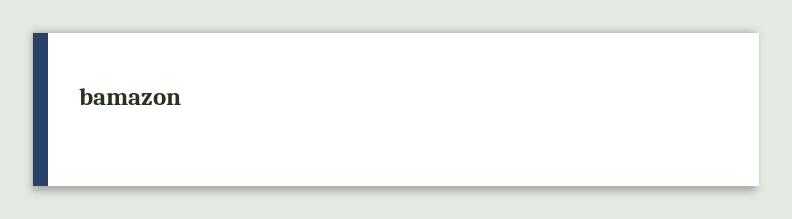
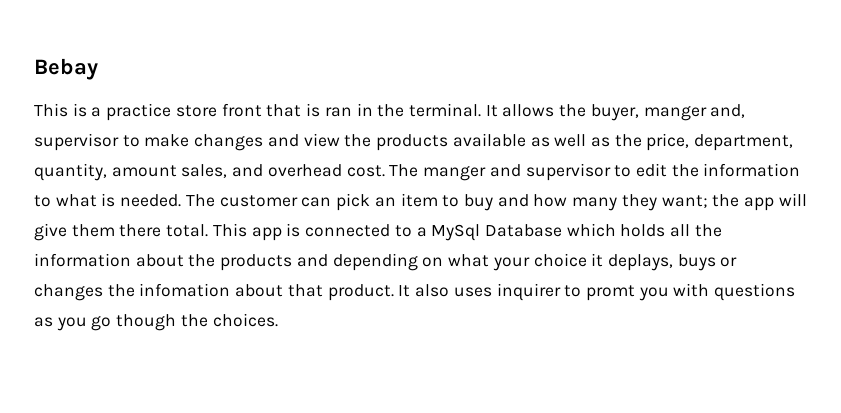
- bamazon
+ Bebay
+ This is a practice store front that is ran in the terminal. It allows the buyer, manger and, supervisor to make changes and view the products available as well as the price, department, quantity, amount sales, and overhead cost. The manger and supervisor to edit the information to what is needed. The customer can pick an item to buy and how many they want; the app will give them there total. This app is connected to a MySql Database which holds all the information about the products and depending on what your choice it deplays, buys or changes the infomation about that product. It also uses inquirer to promt you with questions as you go though the choices.

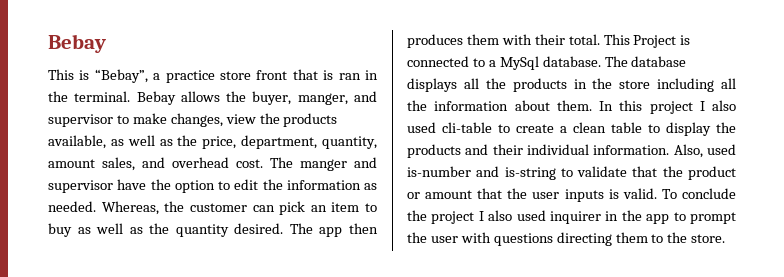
- This is a practice store front that is ran in the terminal.
+ This is “Bebay”, a practice store front that is ran in the terminal.
- It allows the buyer, manger and, supervisor to make changes and view the products available as well as the price, department, quantity, amount sales, and overhead cost.
+ Bebay allows the buyer, manger, and supervisor to make changes, view the products available, as well as the price, department, quantity, amount sales, and overhead cost.
- The manger and supervisor to edit the information to what is needed. The customer can pick an item to buy and how many they want; the app will give them there total.
+ The manger and supervisor have the option to edit the information as needed. Whereas, the customer can pick an item to buy as well as the quantity desired. The app then produces them with their total.
- This app is connected to a MySql Database which holds all the information about the products and depending on what your choice it deplays, buys or changes the infomation about that product. It also uses inquirer to promt you with questions as you go though the choices.
+ This Project is connected to a MySql database. The database displays all the products in the store including all the information about them. In this project I also used cli-table to create a clean table to display the products and their individual information. Also, used is-number and is-string to validate that the product or amount that the user inputs is valid. To conclude the project I also used inquirer in the app to prompt the user with questions directing them to the store.

